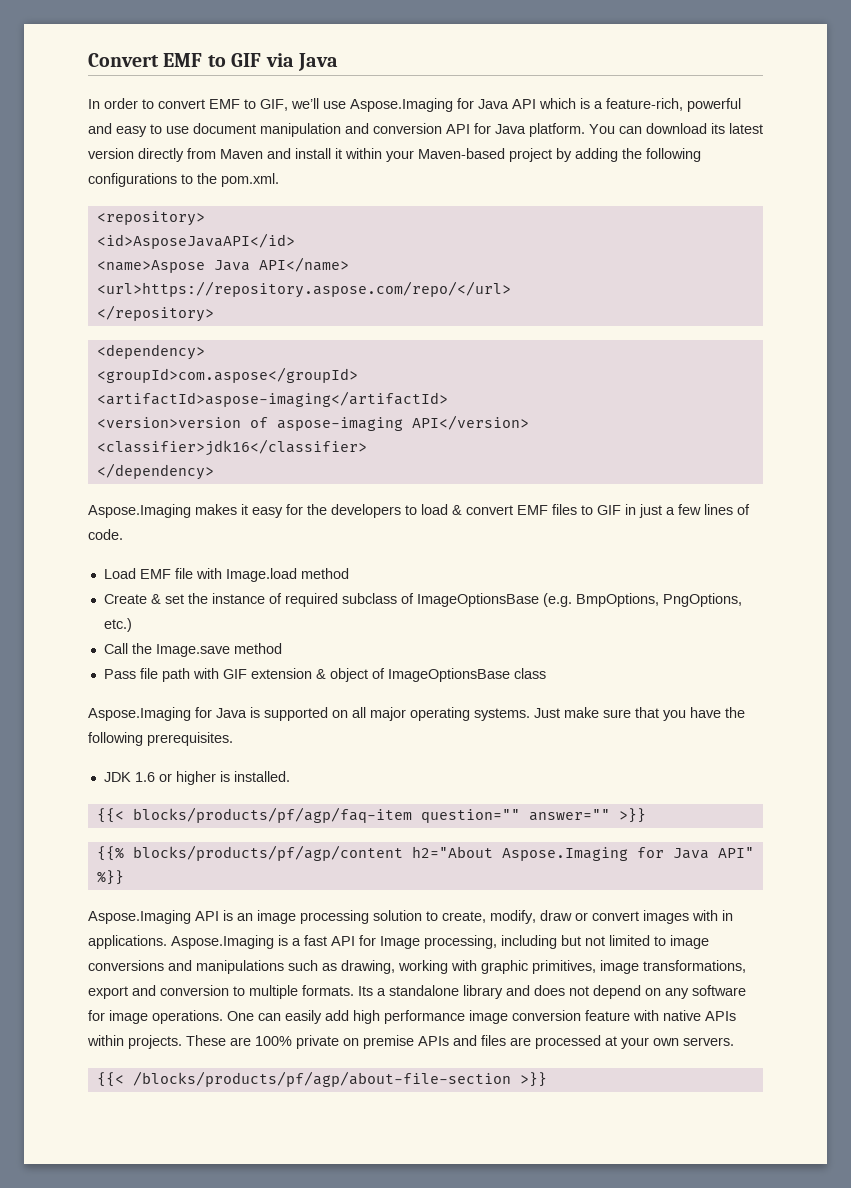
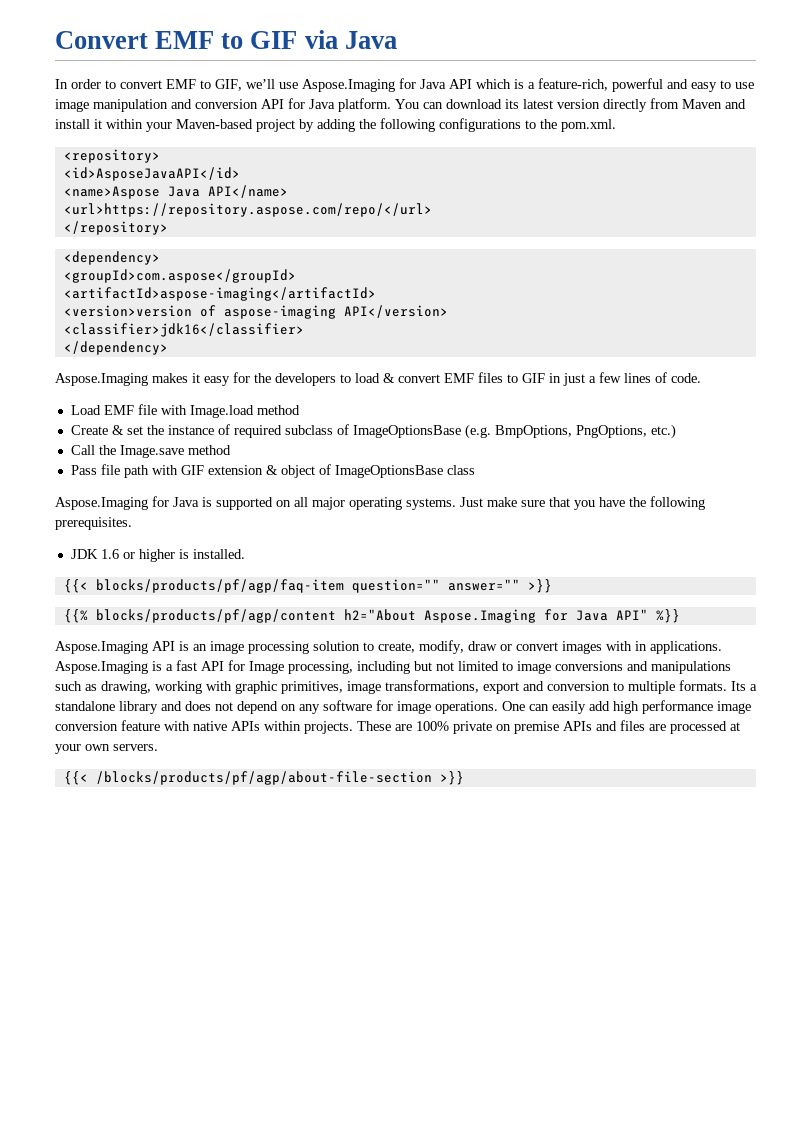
- In order to convert EMF to GIF, we’ll use Aspose.Imaging for Java API which is a feature-rich, powerful and easy to use document manipulation and conversion API for Java platform.
+ In order to convert EMF to GIF, we’ll use Aspose.Imaging for Java API which is a feature-rich, powerful and easy to use image manipulation and conversion API for Java platform.

